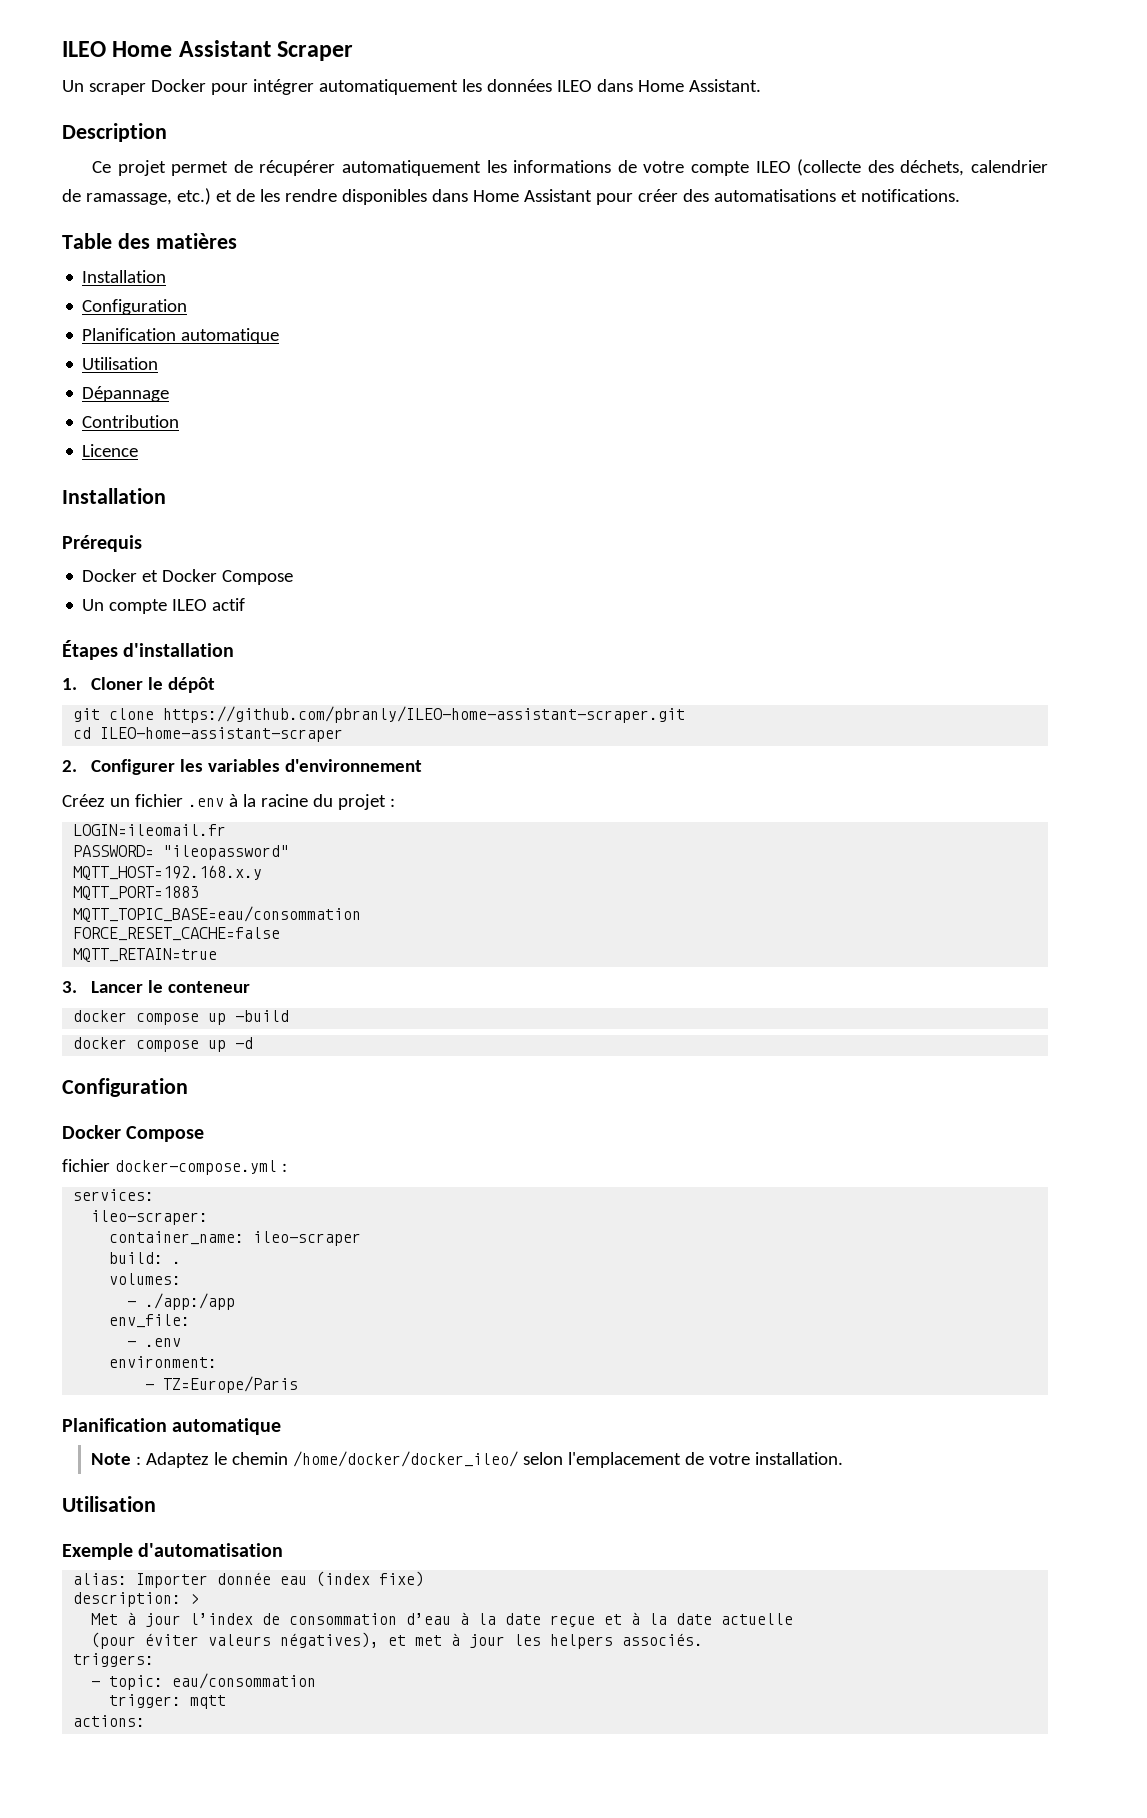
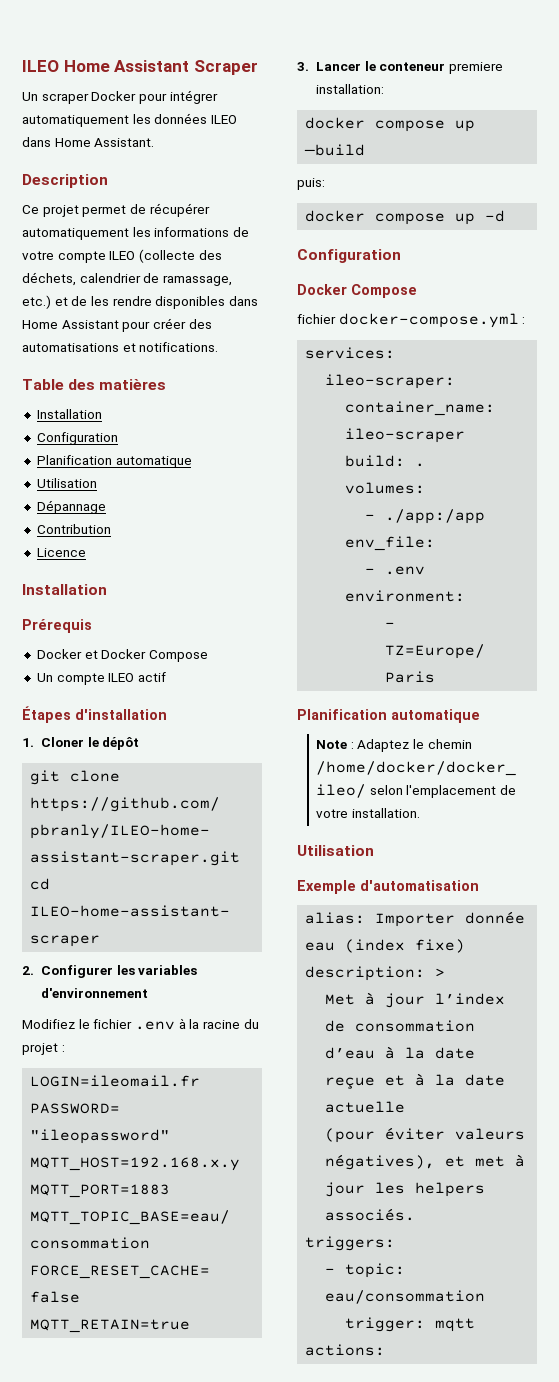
- Créez un fichier .env à la racine du projet :
+ Modifiez le fichier .env à la racine du projet :
- 3. Lancer le conteneur
+ 3. Lancer le conteneur premiere installation:
+ puis:

